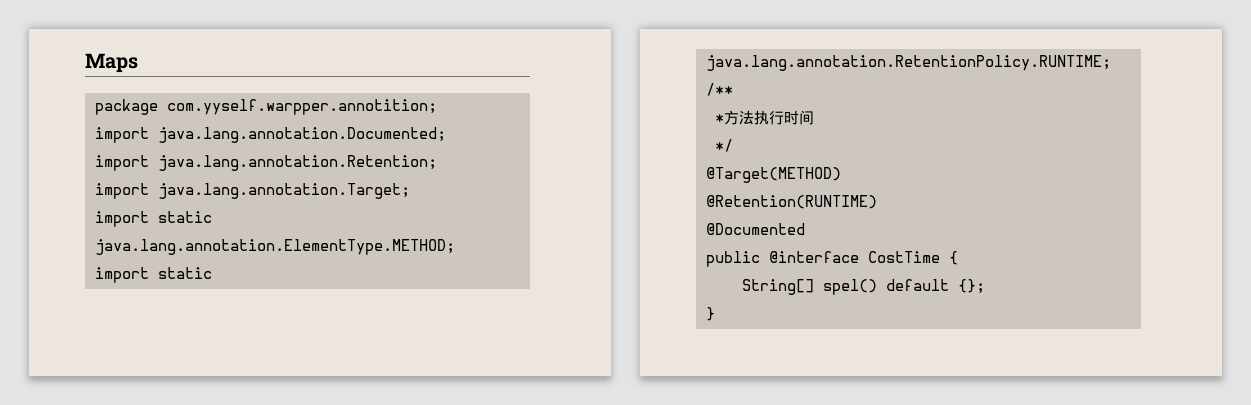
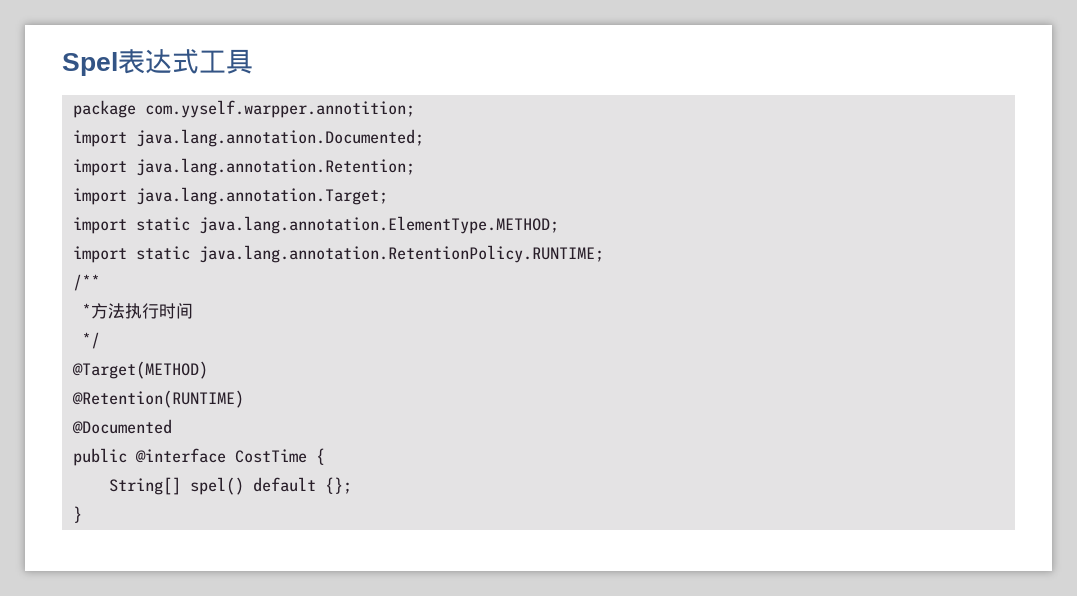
- Maps
+ Spel表达式工具

